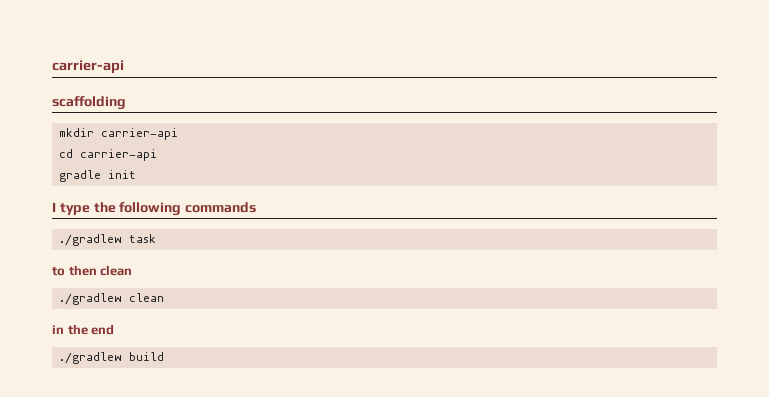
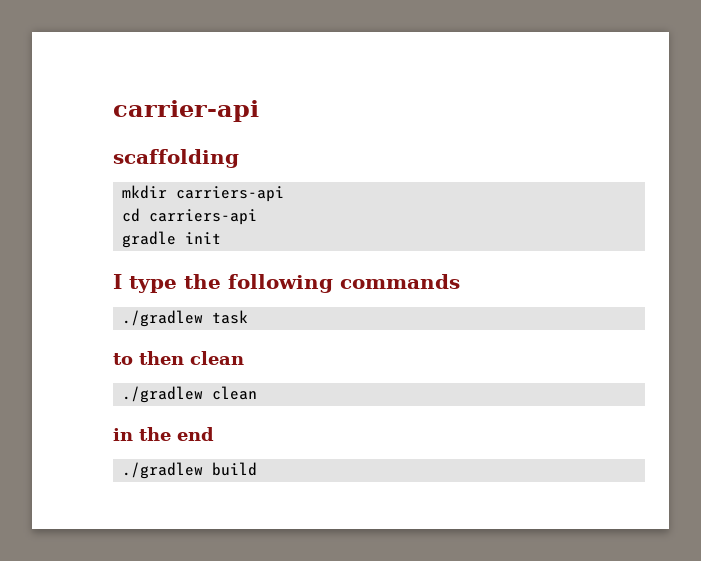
- mkdir carrier-api
+ mkdir carriers-api
- cd carrier-api
+ cd carriers-api

